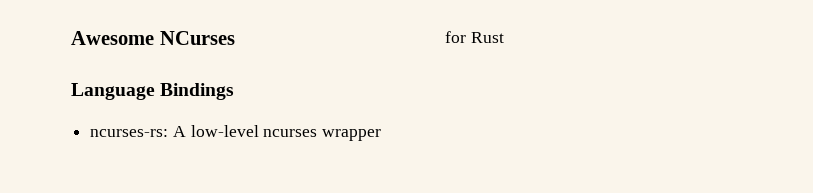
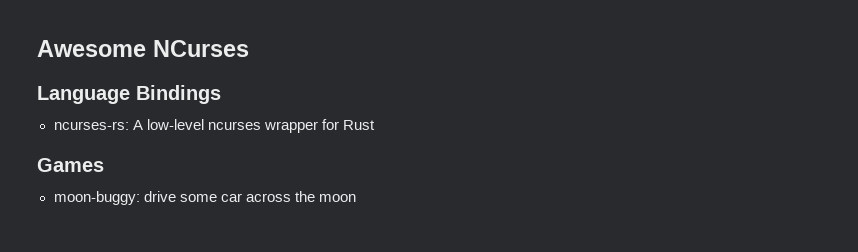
+ Games
+ moon-buggy: drive some car across the moon

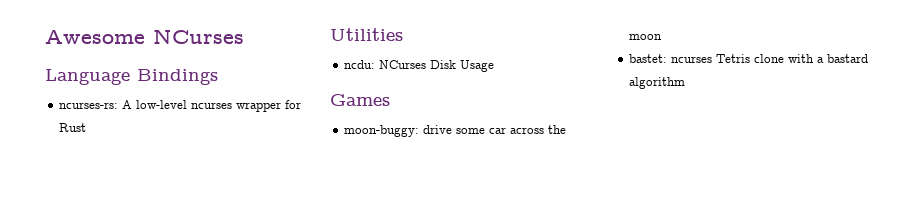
+ Utilities
+ ncdu: NCurses Disk Usage
+ bastet: ncurses Tetris clone with a bastard algorithm

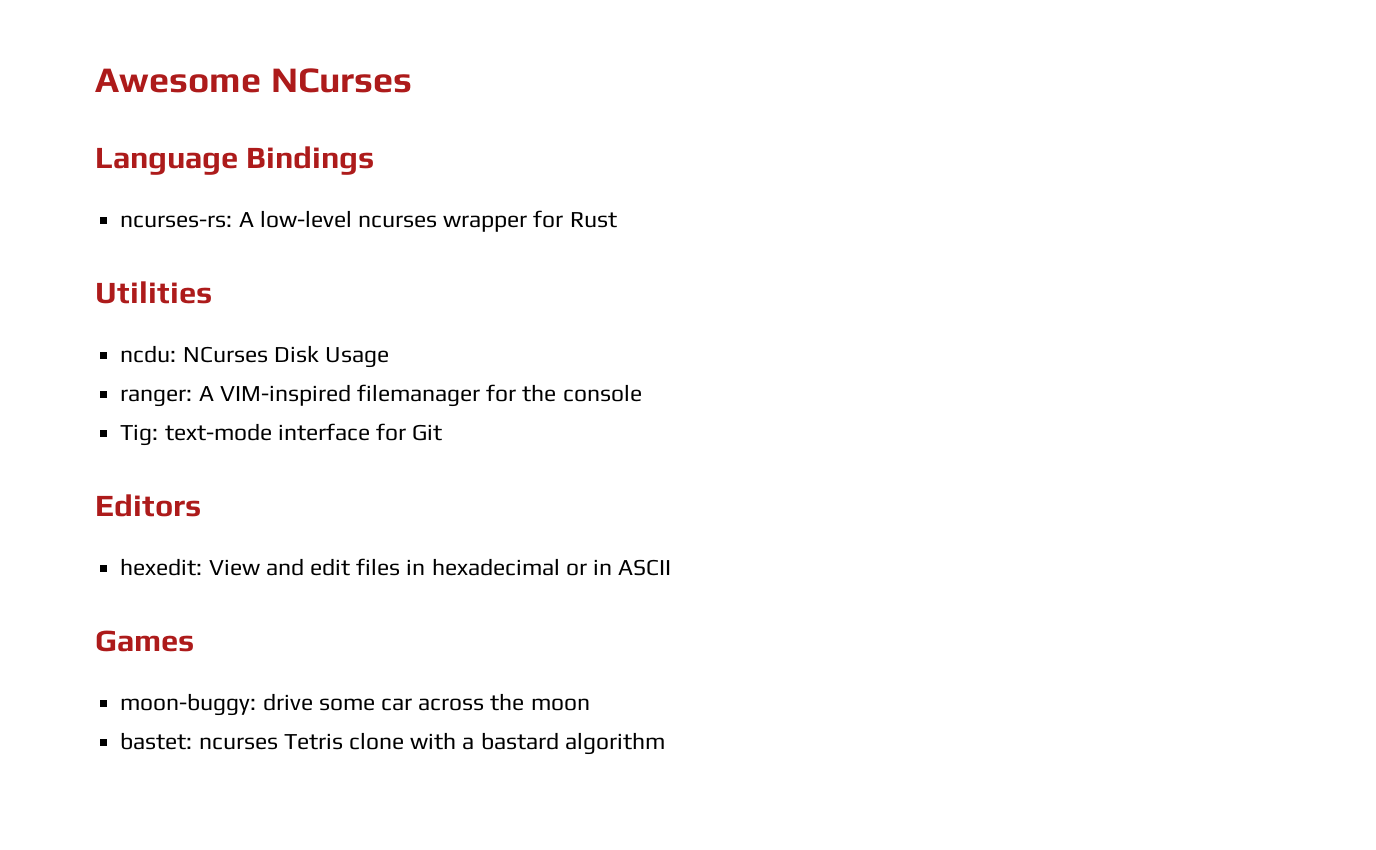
+ ranger: A VIM-inspired filemanager for the console
+ Tig: text-mode interface for Git
+ Editors
+ hexedit: View and edit files in hexadecimal or in ASCII

